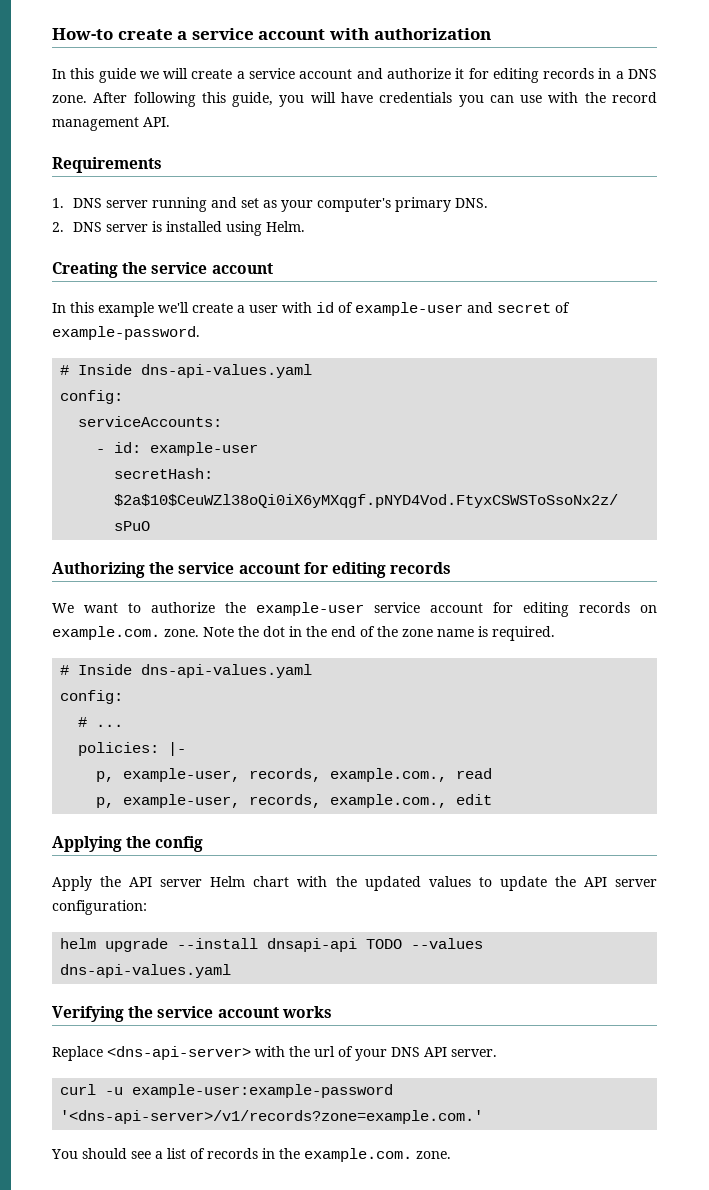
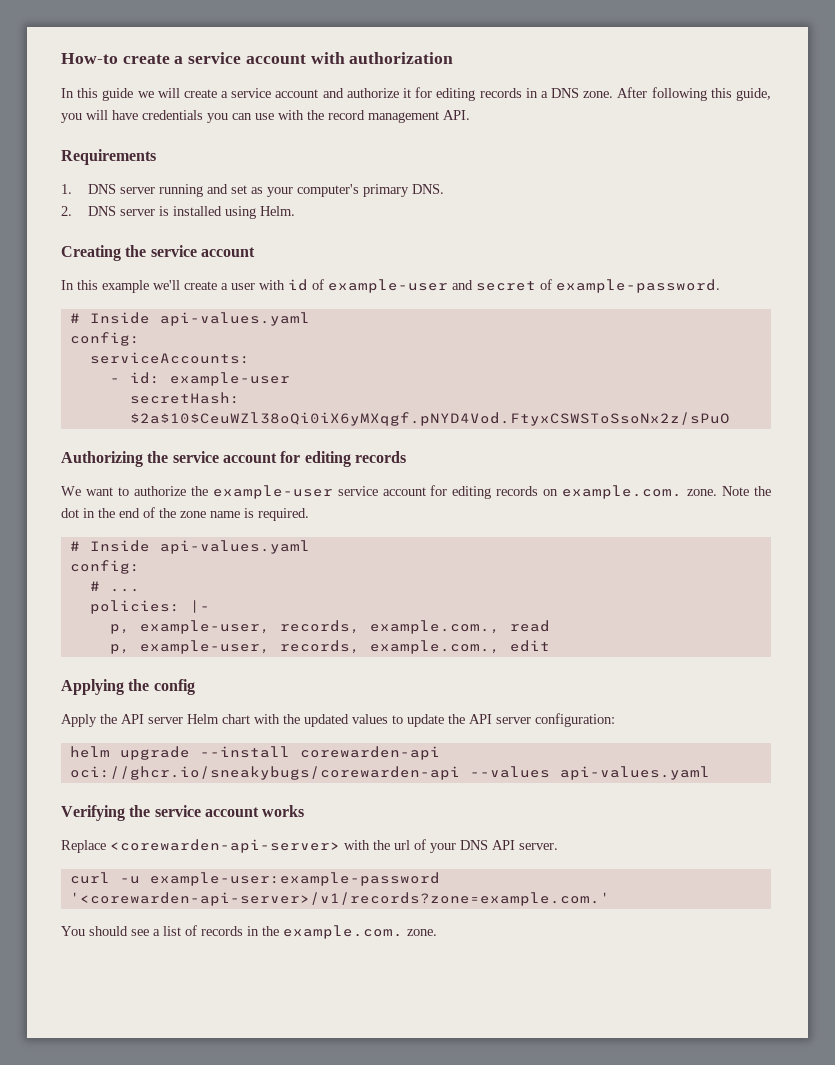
  In this example we'll create a user with id of example-user and secret of example-password.
- # Inside dns-api-values.yaml
+ # Inside api-values.yaml
  Note the dot in the end of the zone name is required.
- # Inside dns-api-values.yaml
+ # Inside api-values.yaml
- helm upgrade --install dnsapi-api TODO --values dns-api-values.yaml
+ helm upgrade --install corewarden-api oci://ghcr.io/sneakybugs/corewarden-api --values api-values.yaml
- Replace <dns-api-server> with the url of your DNS API server.
+ Replace <corewarden-api-server> with the url of your DNS API server.
- curl -u example-user:example-password '<dns-api-server>/v1/records?zone=example.com.'
+ curl -u example-user:example-password '<corewarden-api-server>/v1/records?zone=example.com.'

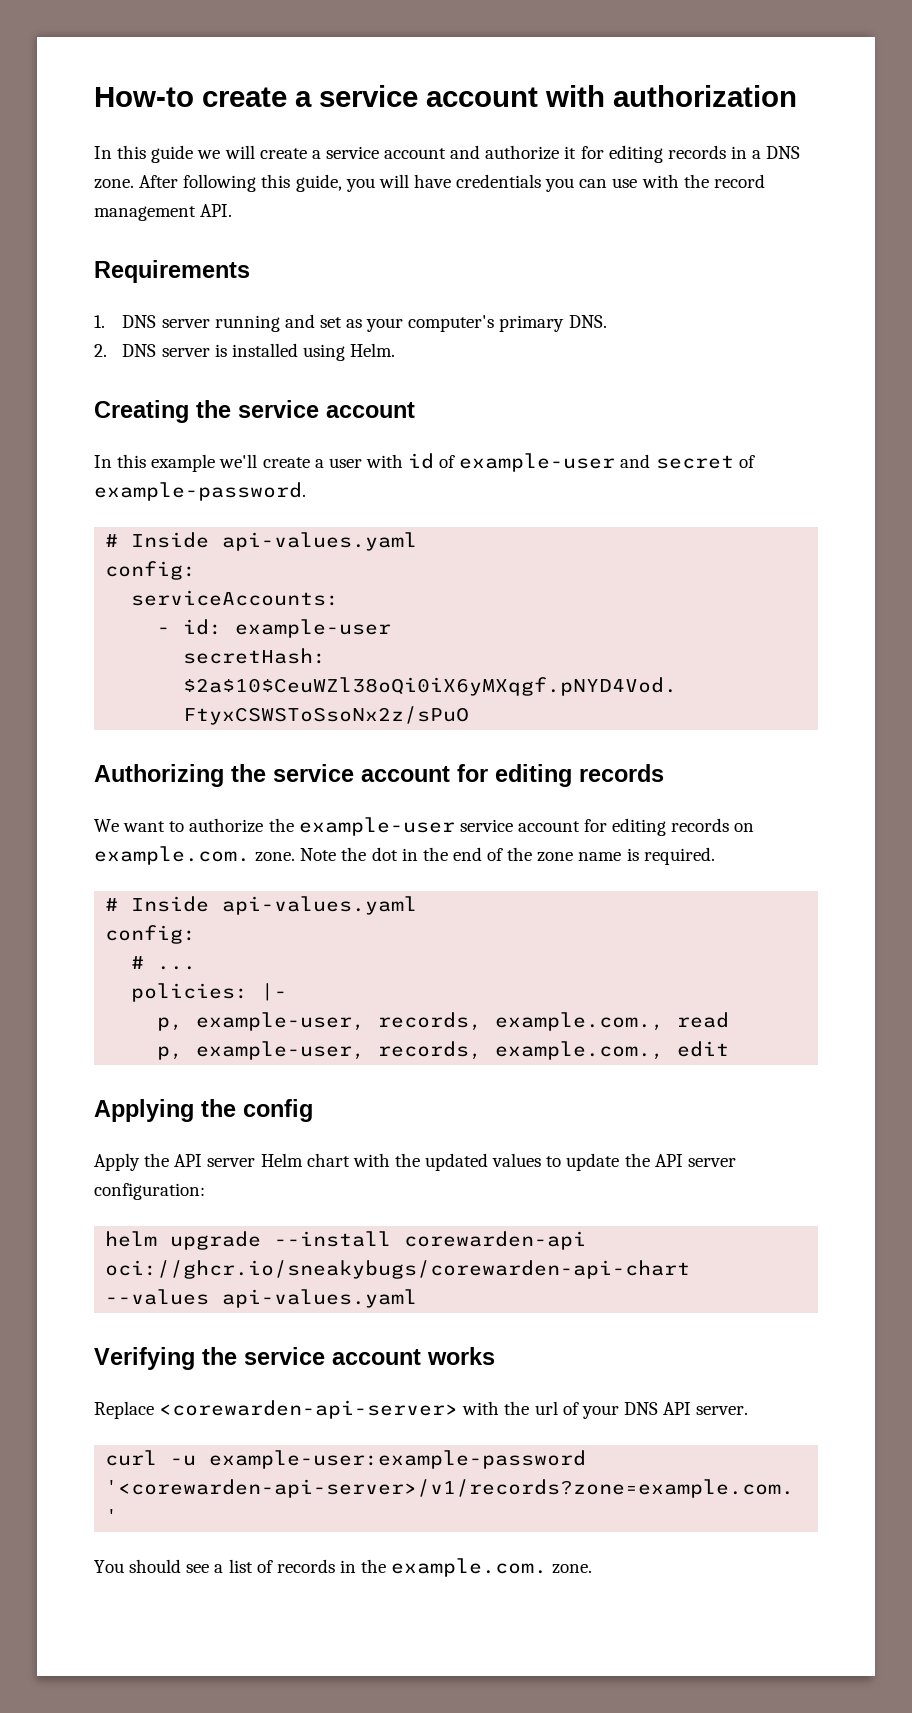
- helm upgrade --install corewarden-api oci://ghcr.io/sneakybugs/corewarden-api --values api-values.yaml
+ helm upgrade --install corewarden-api oci://ghcr.io/sneakybugs/corewarden-api-chart --values api-values.yaml

